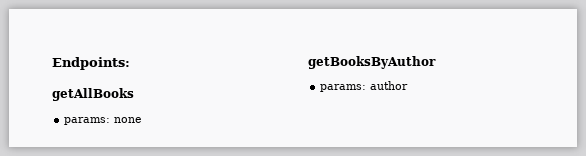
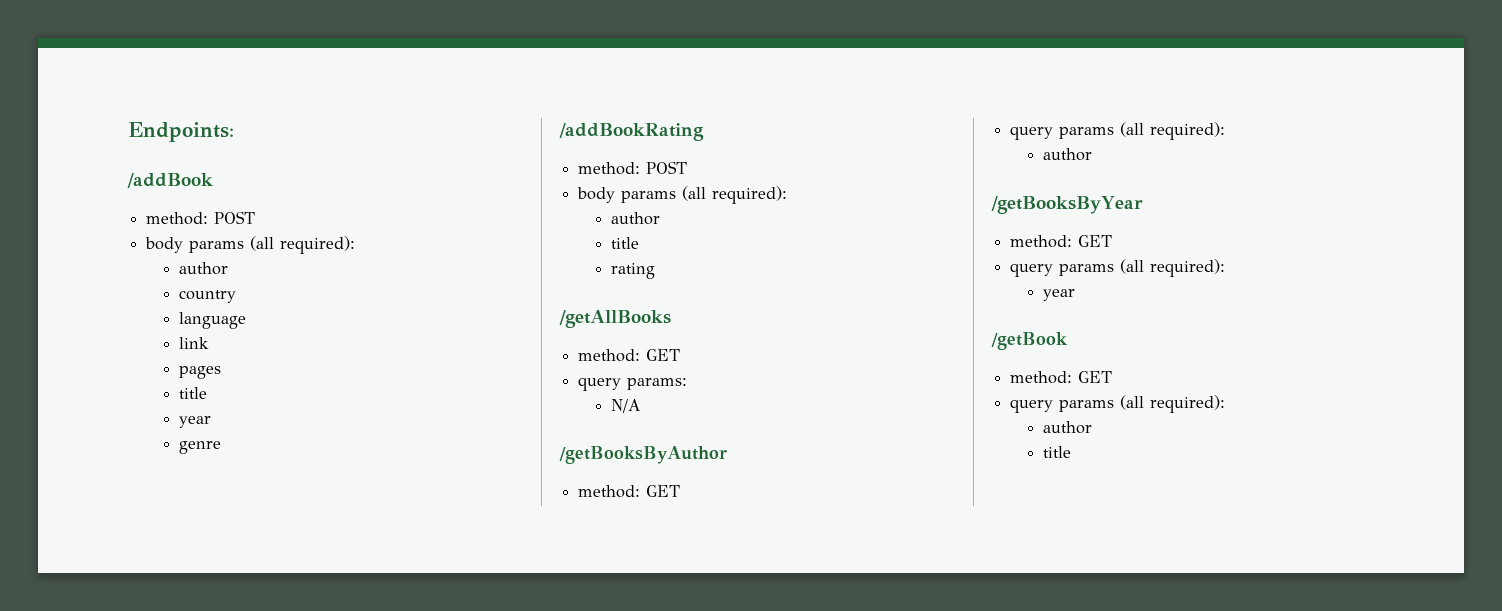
- getAllBooks
- params: none
- getBooksByAuthor
- params: author
+ /addBook
+ method: POST
+ body params (all required):
+ author
+ country
+ language
+ link
+ pages
+ title
+ year
+ genre
+ /addBookRating
+ method: POST
+ body params (all required):
+ author
+ title
+ rating
+ /getAllBooks
+ method: GET
+ query params:
+ N/A
+ /getBooksByAuthor
+ method: GET
+ query params (all required):
+ author
+ /getBooksByYear
+ method: GET
+ query params (all required):
+ year
+ /getBook
+ method: GET
+ query params (all required):
+ author
+ title

